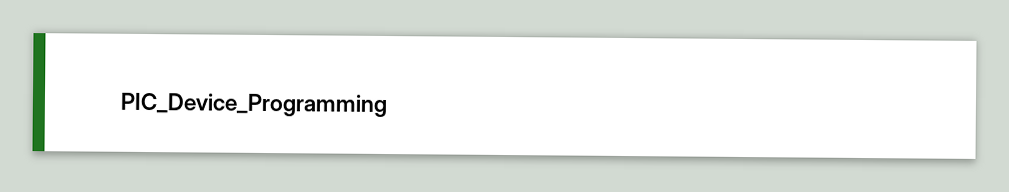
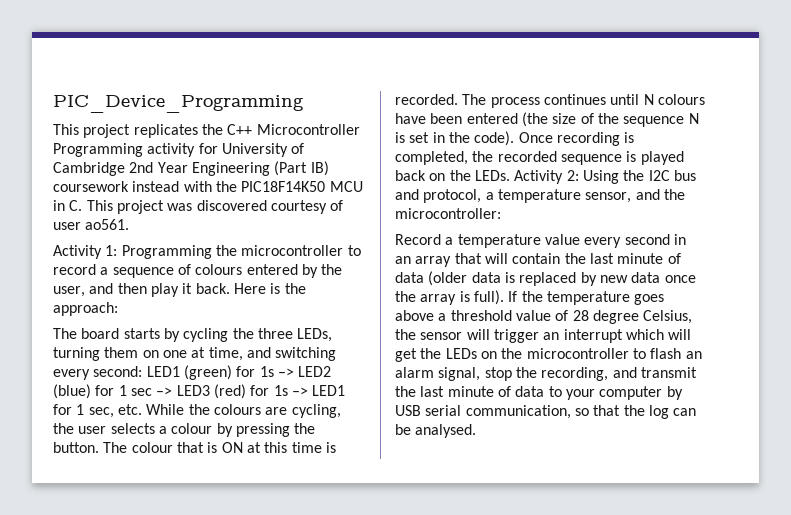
+ This project replicates the C++ Microcontroller Programming activity for University of Cambridge 2nd Year Engineering (Part IB) coursework instead with the PIC18F14K50 MCU in C. This project was discovered courtesy of user ao561.
+ Activity 1: Programming the microcontroller to record a sequence of colours entered by the user, and then play it back. Here is the approach:
+ The board starts by cycling the three LEDs, turning them on one at time, and switching every second: LED1 (green) for 1s –> LED2 (blue) for 1 sec –> LED3 (red) for 1s –> LED1 for 1 sec, etc. While the colours are cycling, the user selects a colour by pressing the button. The colour that is ON at this time is recorded. The process continues until N colours have been entered (the size of the sequence N is set in the code). Once recording is completed, the recorded sequence is played back on the LEDs. Activity 2: Using the I2C bus and protocol, a temperature sensor, and the microcontroller:
+ Record a temperature value every second in an array that will contain the last minute of data (older data is replaced by new data once the array is full). If the temperature goes above a threshold value of 28 degree Celsius, the sensor will trigger an interrupt which will get the LEDs on the microcontroller to flash an alarm signal, stop the recording, and transmit the last minute of data to your computer by USB serial communication, so that the log can be analysed.

